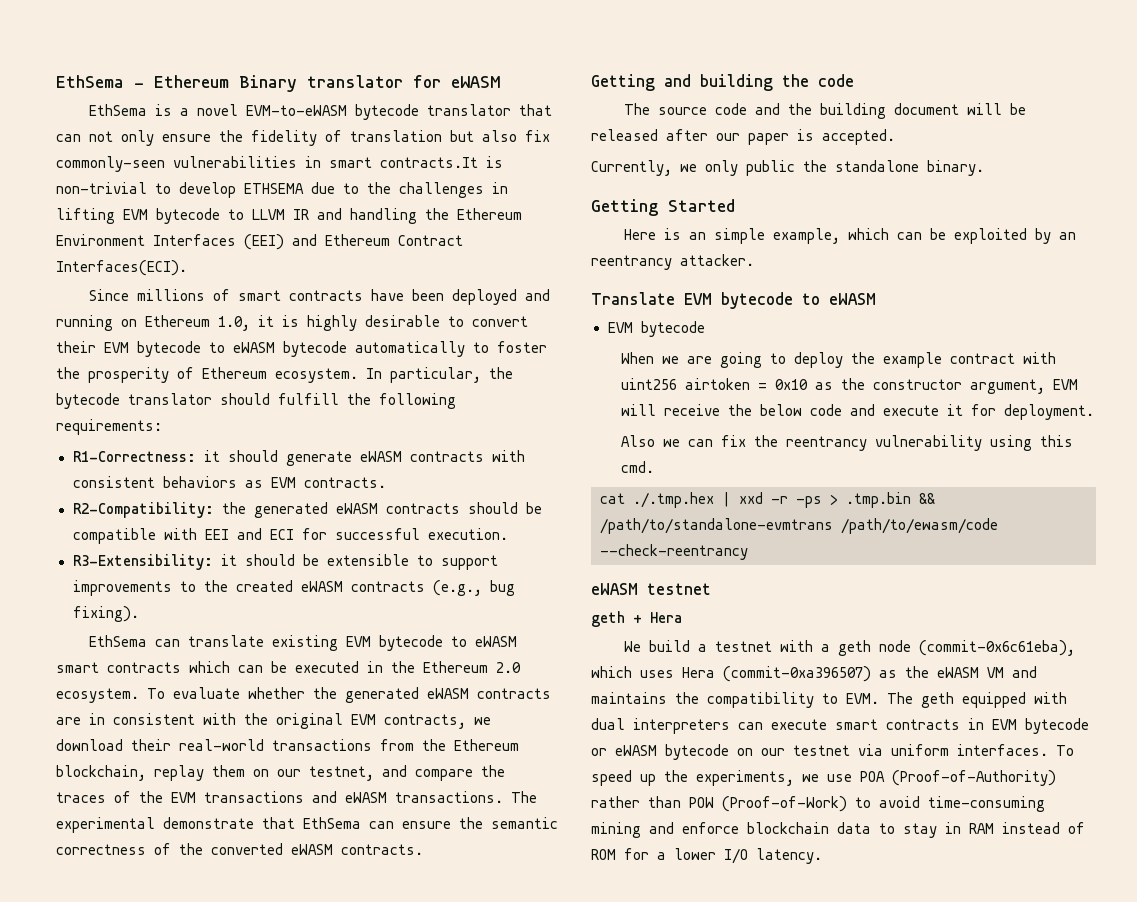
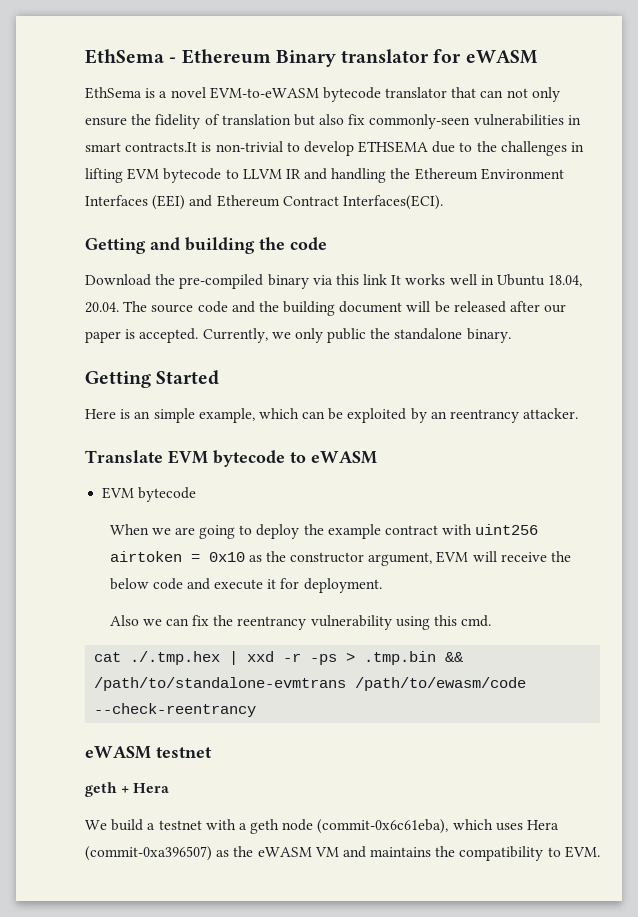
- Since millions of smart contracts have been deployed and running on Ethereum 1.0, it is highly desirable to convert their EVM bytecode to eWASM bytecode automatically to foster the prosperity of Ethereum ecosystem. In particular, the bytecode translator should fulfill the following requirements:
- R1-Correctness: it should generate eWASM contracts with consistent behaviors as EVM contracts.
- R2-Compatibility: the generated eWASM contracts should be compatible with EEI and ECI for successful execution.
- R3-Extensibility: it should be extensible to support improvements to the created eWASM contracts (e.g., bug fixing).
- EthSema can translate existing EVM bytecode to eWASM smart contracts which can be executed in the Ethereum 2.0 ecosystem. To evaluate whether the generated eWASM contracts are in consistent with the original EVM contracts, we download their real-world transactions from the Ethereum blockchain, replay them on our testnet, and compare the traces of the EVM transactions and eWASM transactions. The experimental demonstrate that EthSema can ensure the semantic correctness of the converted eWASM contracts.
- The source code and the building document will be released after our paper is accepted.
- Currently, we only public the standalone binary.
+ Download the pre-compiled binary via this link It works well in Ubuntu 18.04, 20.04. The source code and the building document will be released after our paper is accepted. Currently, we only public the standalone binary.
- We build a testnet with a geth node (commit-0x6c61eba), which uses Hera (commit-0xa396507) as the eWASM VM and maintains the compatibility to EVM. The geth equipped with dual interpreters can execute smart contracts in EVM bytecode or eWASM bytecode on our testnet via uniform interfaces. To speed up the experiments, we use POA (Proof-of-Authority) rather than POW (Proof-of-Work) to avoid time-consuming mining and enforce blockchain data to stay in RAM instead of ROM for a lower I/O latency.
+ We build a testnet with a geth node (commit-0x6c61eba), which uses Hera (commit-0xa396507) as the eWASM VM and maintains the compatibility to EVM.

